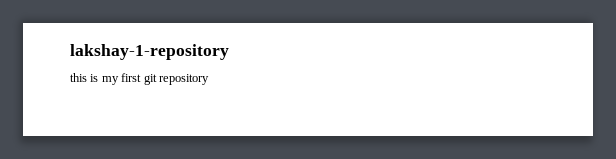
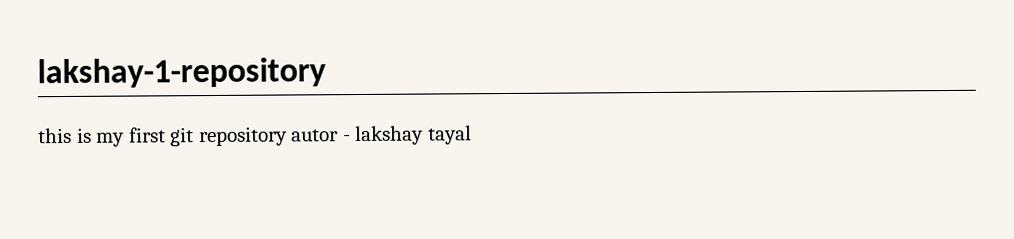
- this is my first git repository
+ this is my first git repository autor - lakshay tayal

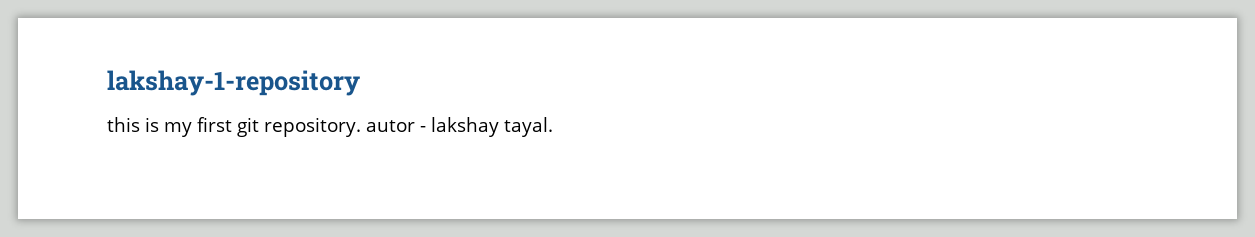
- this is my first git repository autor - lakshay tayal
+ this is my first git repository. autor - lakshay tayal.

